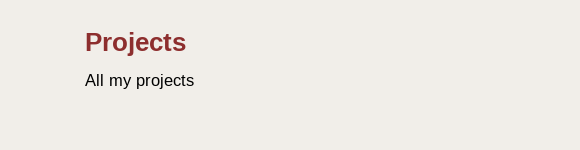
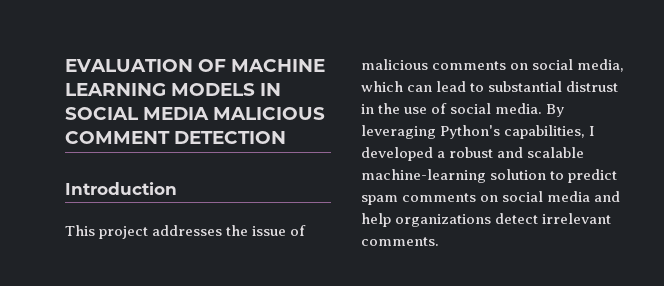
- Projects
- All my projects
+ EVALUATION OF MACHINE LEARNING MODELS IN SOCIAL MEDIA MALICIOUS COMMENT DETECTION
+ Introduction
+ This project addresses the issue of malicious comments on social media, which can lead to substantial distrust in the use of social media. By leveraging Python's capabilities, I developed a robust and scalable machine-learning solution to predict spam comments on social media and help organizations detect irrelevant comments.

